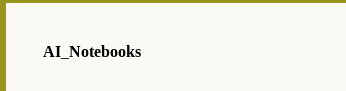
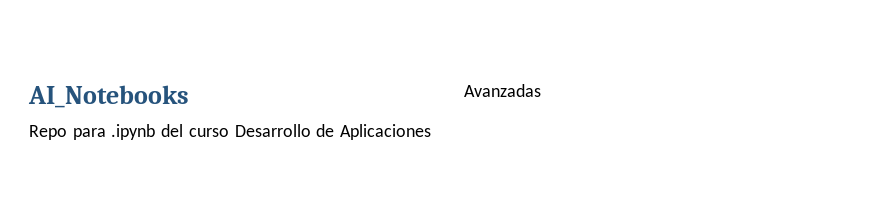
+ Repo para .ipynb del curso Desarrollo de Aplicaciones Avanzadas

